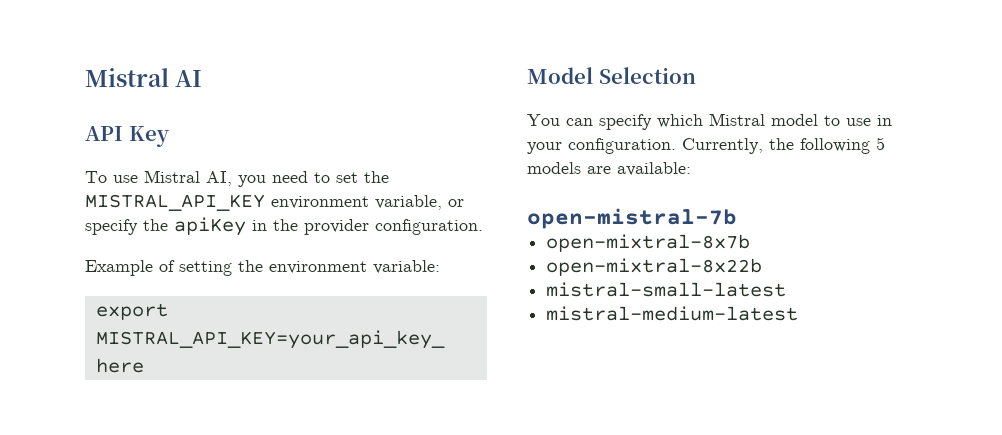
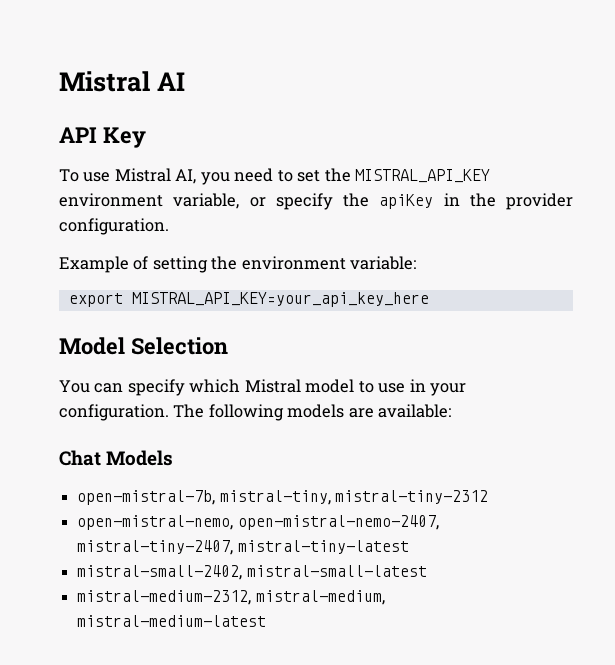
- Currently, the following 5 models are available:
+ The following models are available:
- open-mistral-7b
- open-mixtral-8x7b
- open-mixtral-8x22b
- mistral-small-latest
+ Chat Models
+ open-mistral-7b, mistral-tiny, mistral-tiny-2312
+ open-mistral-nemo, open-mistral-nemo-2407, mistral-tiny-2407, mistral-tiny-latest
+ mistral-small-2402, mistral-small-latest
- mistral-medium-latest
+ mistral-medium-2312, mistral-medium, mistral-medium-latest

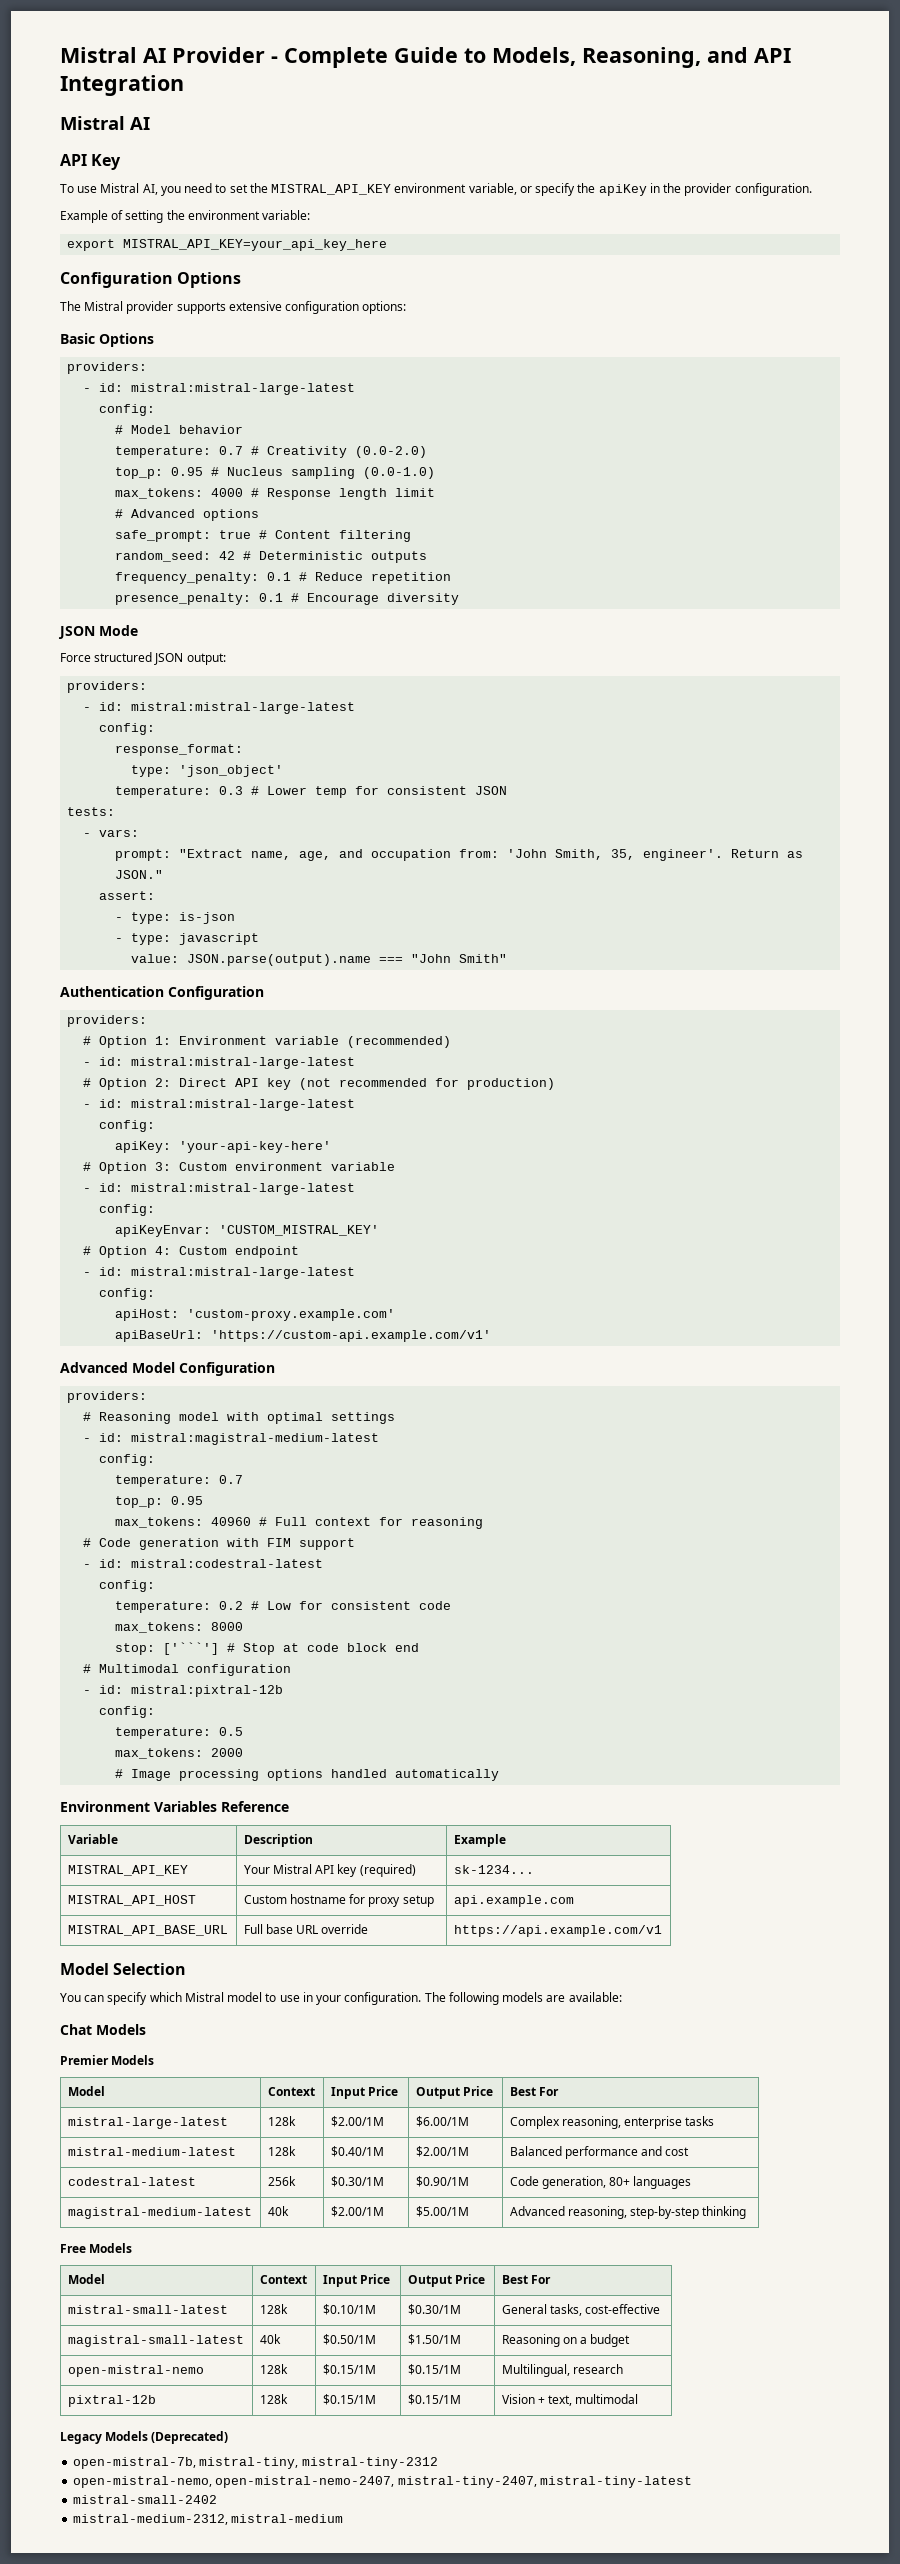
+ Mistral AI Provider - Complete Guide to Models, Reasoning, and API Integration
+ Configuration Options
+ The Mistral provider supports extensive configuration options:
+ Basic Options
+ providers:
+ - id: mistral:mistral-large-latest
+ config:
+ # Model behavior
+ temperature: 0.7 # Creativity (0.0-2.0)
+ top_p: 0.95 # Nucleus sampling (0.0-1.0)
+ max_tokens: 4000 # Response length limit
+ # Advanced options
+ safe_prompt: true # Content filtering
+ random_seed: 42 # Deterministic outputs
+ frequency_penalty: 0.1 # Reduce repetition
+ presence_penalty: 0.1 # Encourage diversity
+ JSON Mode
+ Force structured JSON output:
+ providers:
+ - id: mistral:mistral-large-latest
+ config:
+ response_format:
+ type: 'json_object'
+ temperature: 0.3 # Lower temp for consistent JSON
+ tests:
+ - vars:
+ prompt: "Extract name, age, and occupation from: 'John Smith, 35, engineer'. Return as JSON."
+ assert:
+ - type: is-json
+ - type: javascript
+ value: JSON.parse(output).name === "John Smith"
+ Authentication Configuration
+ providers:
+ # Option 1: Environment variable (recommended)
+ - id: mistral:mistral-large-latest
+ # Option 2: Direct API key (not recommended for production)
+ - id: mistral:mistral-large-latest
+ config:
+ apiKey: 'your-api-key-here'
+ # Option 3: Custom environment variable
+ - id: mistral:mistral-large-latest
+ config:
+ apiKeyEnvar: 'CUSTOM_MISTRAL_KEY'
+ # Option 4: Custom endpoint
+ - id: mistral:mistral-large-latest
+ config:
+ apiHost: 'custom-proxy.example.com'
+ apiBaseUrl: 'https://custom-api.example.com/v1'
+ Advanced Model Configuration
+ providers:
+ # Reasoning model with optimal settings
+ - id: mistral:magistral-medium-latest
+ config:
+ temperature: 0.7
+ top_p: 0.95
+ max_tokens: 40960 # Full context for reasoning
+ # Code generation with FIM support
+ - id: mistral:codestral-latest
+ config:
+ temperature: 0.2 # Low for consistent code
+ max_tokens: 8000
+ stop: ['```'] # Stop at code block end
+ # Multimodal configuration
+ - id: mistral:pixtral-12b
+ config:
+ temperature: 0.5
+ max_tokens: 2000
+ # Image processing options handled automatically
+ Environment Variables Reference
+ Variable | Description | Example
+ MISTRAL_API_KEY | Your Mistral API key (required) | sk-1234...
+ MISTRAL_API_HOST | Custom hostname for proxy setup | api.example.com
+ MISTRAL_API_BASE_URL | Full base URL override | https://api.example.com/v1
+ Premier Models
+ Model | Context | Input Price | Output Price | Best For
+ mistral-large-latest | 128k | $2.00/1M | $6.00/1M | Complex reasoning, enterprise tasks
+ mistral-medium-latest | 128k | $0.40/1M | $2.00/1M | Balanced performance and cost
+ codestral-latest | 256k | $0.30/1M | $0.90/1M | Code generation, 80+ languages
+ magistral-medium-latest | 40k | $2.00/1M | $5.00/1M | Advanced reasoning, step-by-step thinking
+ Free Models
+ Model | Context | Input Price | Output Price | Best For
+ mistral-small-latest | 128k | $0.10/1M | $0.30/1M | General tasks, cost-effective
+ magistral-small-latest | 40k | $0.50/1M | $1.50/1M | Reasoning on a budget
+ open-mistral-nemo | 128k | $0.15/1M | $0.15/1M | Multilingual, research
+ pixtral-12b | 128k | $0.15/1M | $0.15/1M | Vision + text, multimodal
+ Legacy Models (Deprecated)
- mistral-small-2402, mistral-small-latest
+ mistral-small-2402
- mistral-medium-2312, mistral-medium, mistral-medium-latest
+ mistral-medium-2312, mistral-medium

